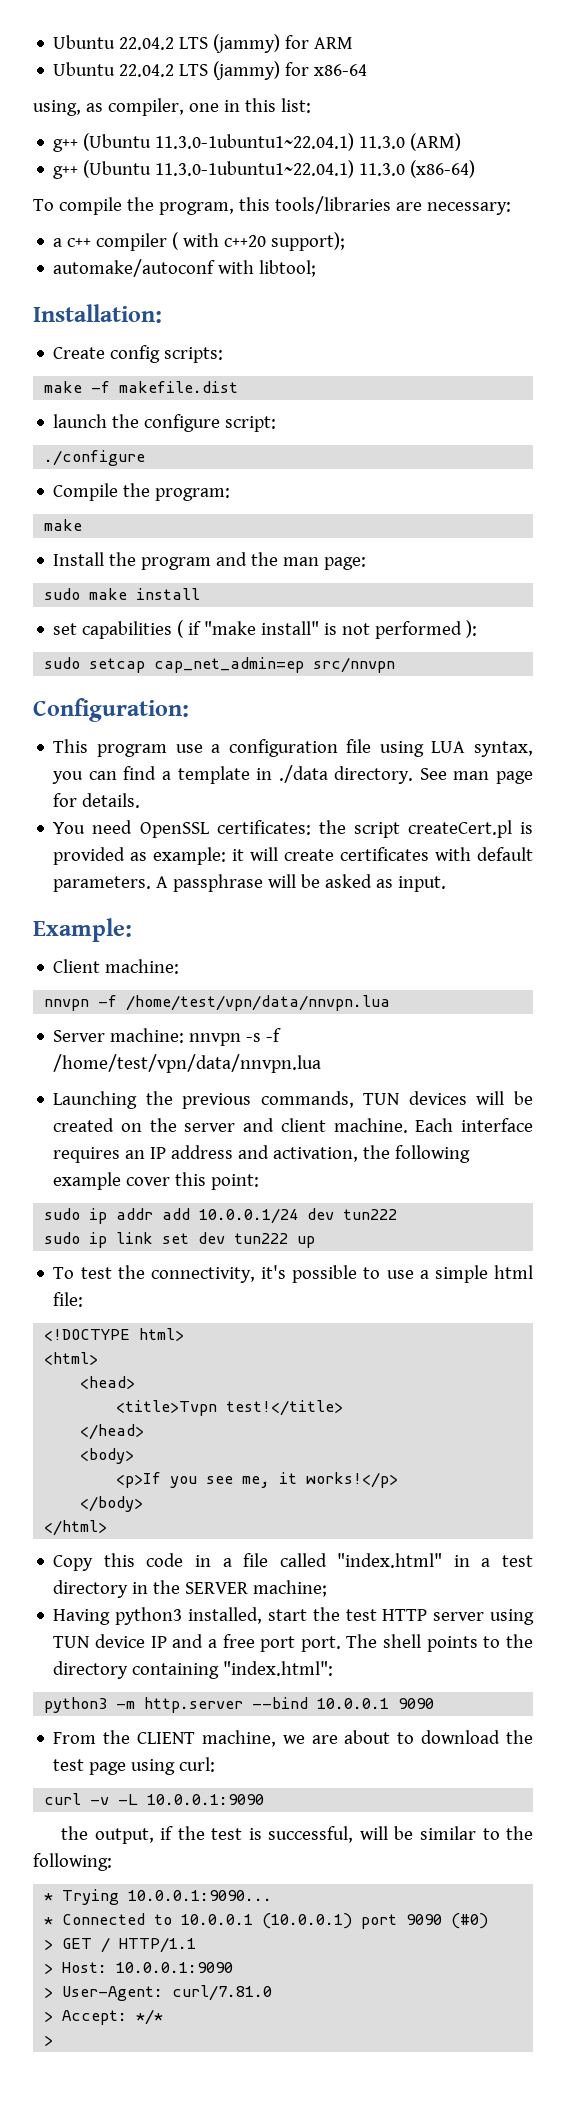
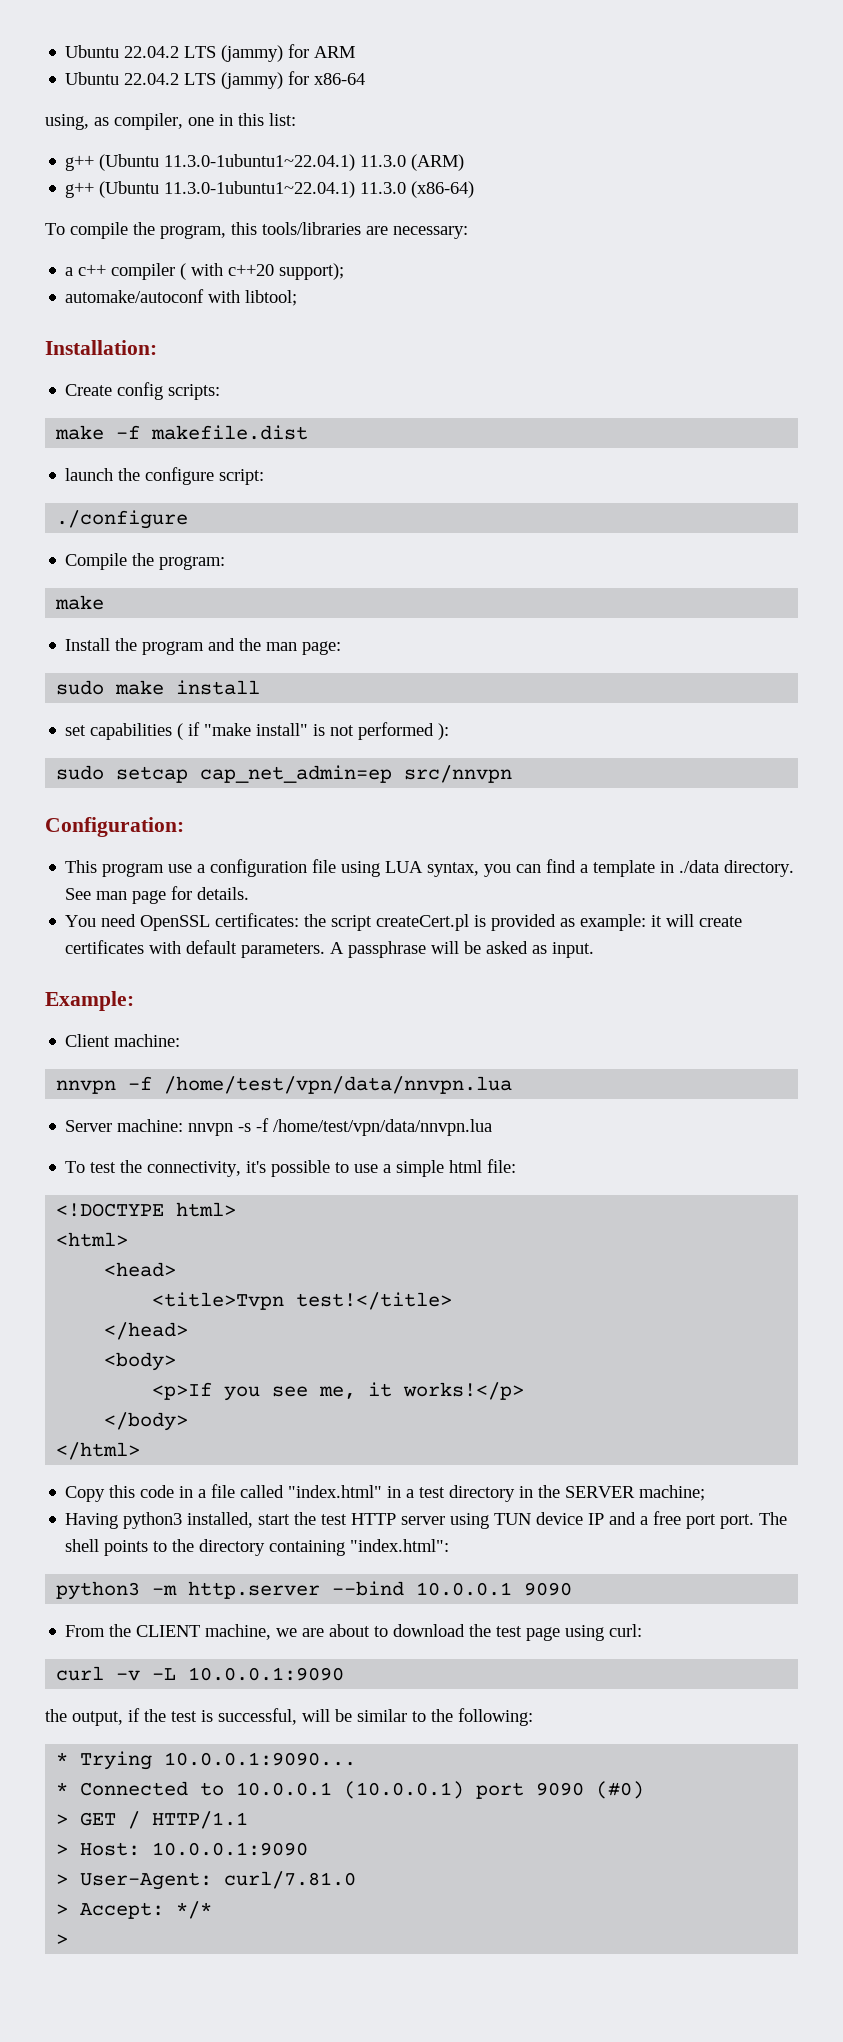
- Launching the previous commands, TUN devices will be created on the server and client machine. Each interface requires an IP address and activation, the following example cover this point:
- sudo ip addr add 10.0.0.1/24 dev tun222
- sudo ip link set dev tun222 up

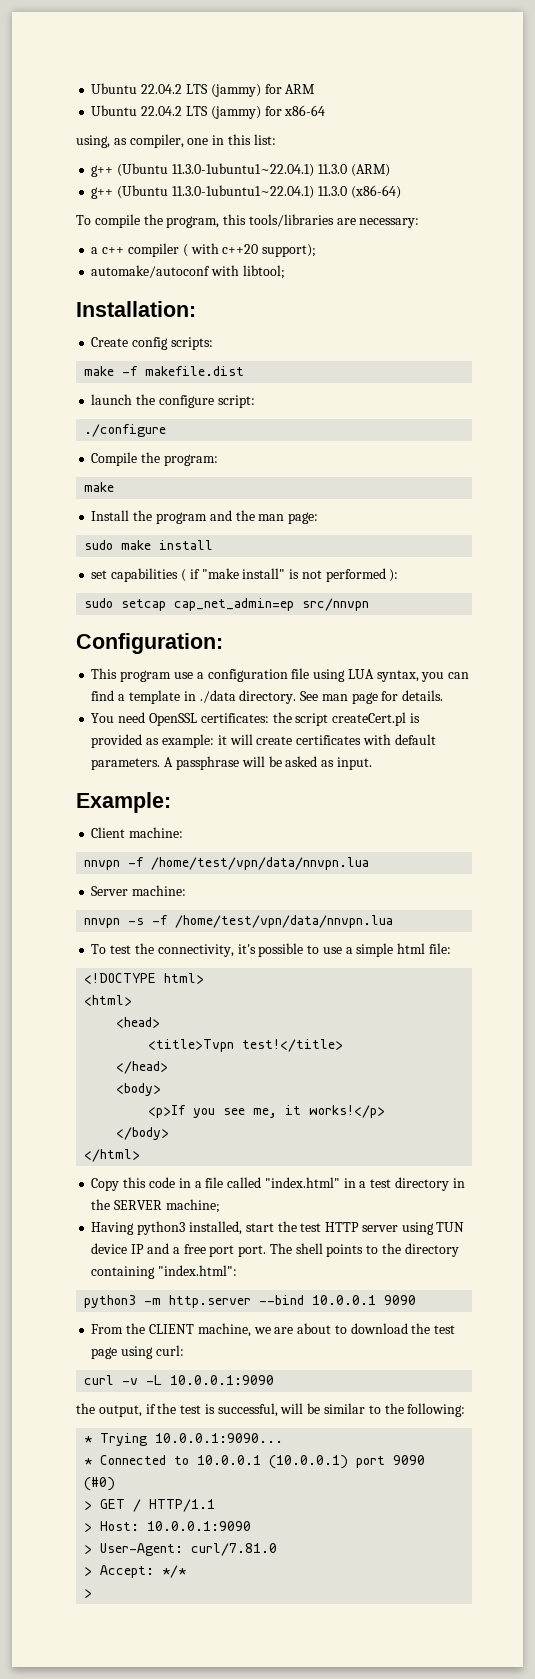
- Server machine: nnvpn -s -f /home/test/vpn/data/nnvpn.lua
+ Server machine:
+ nnvpn -s -f /home/test/vpn/data/nnvpn.lua

